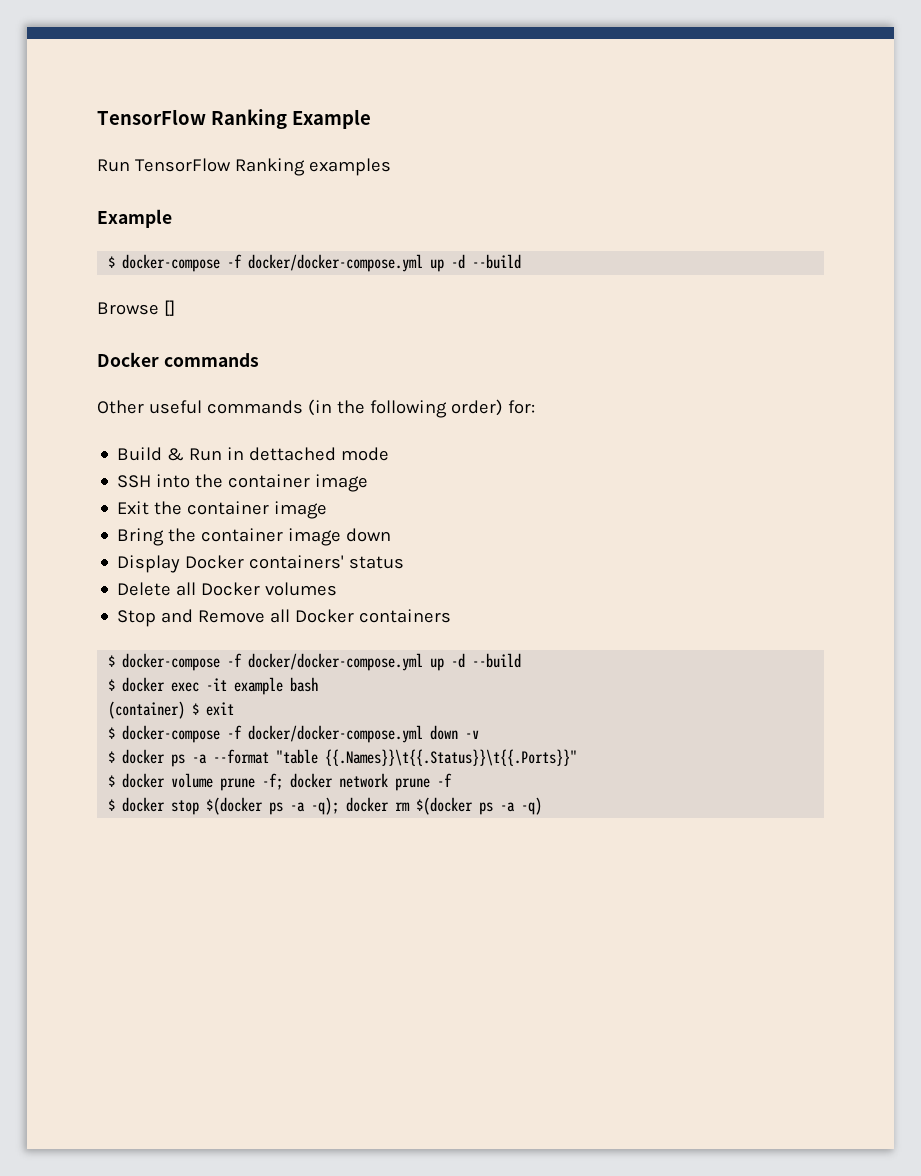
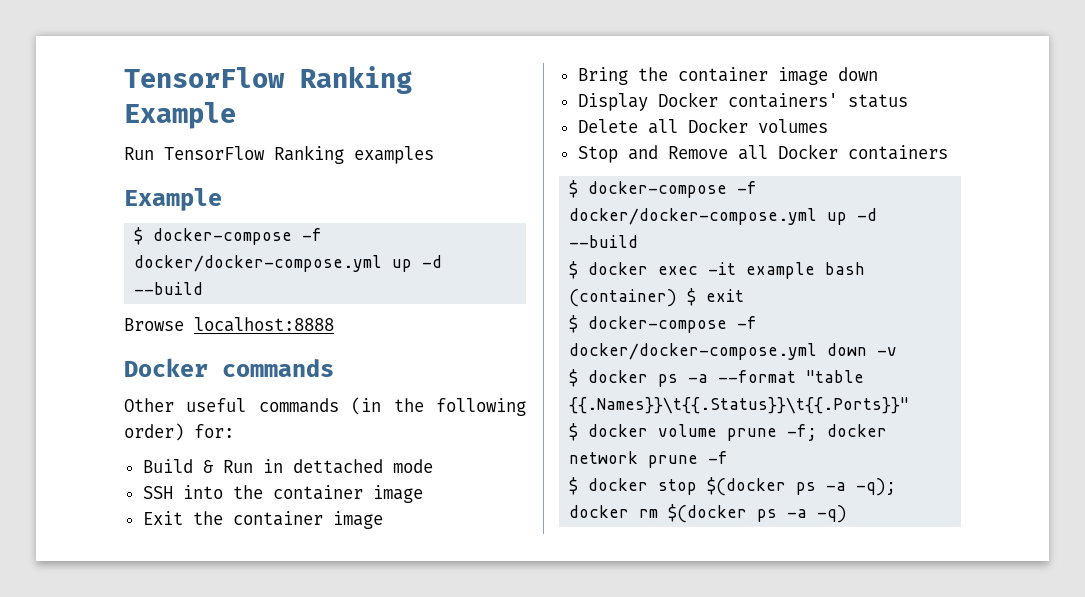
- Browse []
+ Browse localhost:8888

